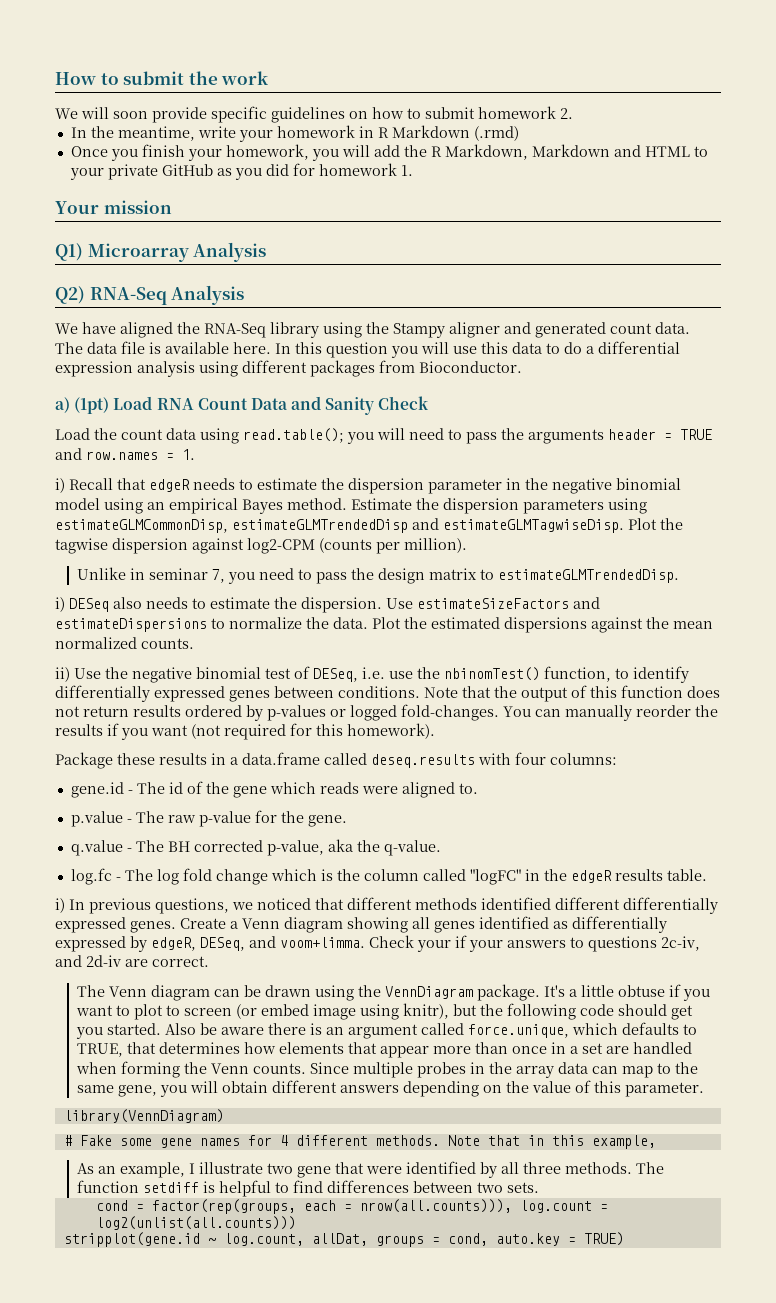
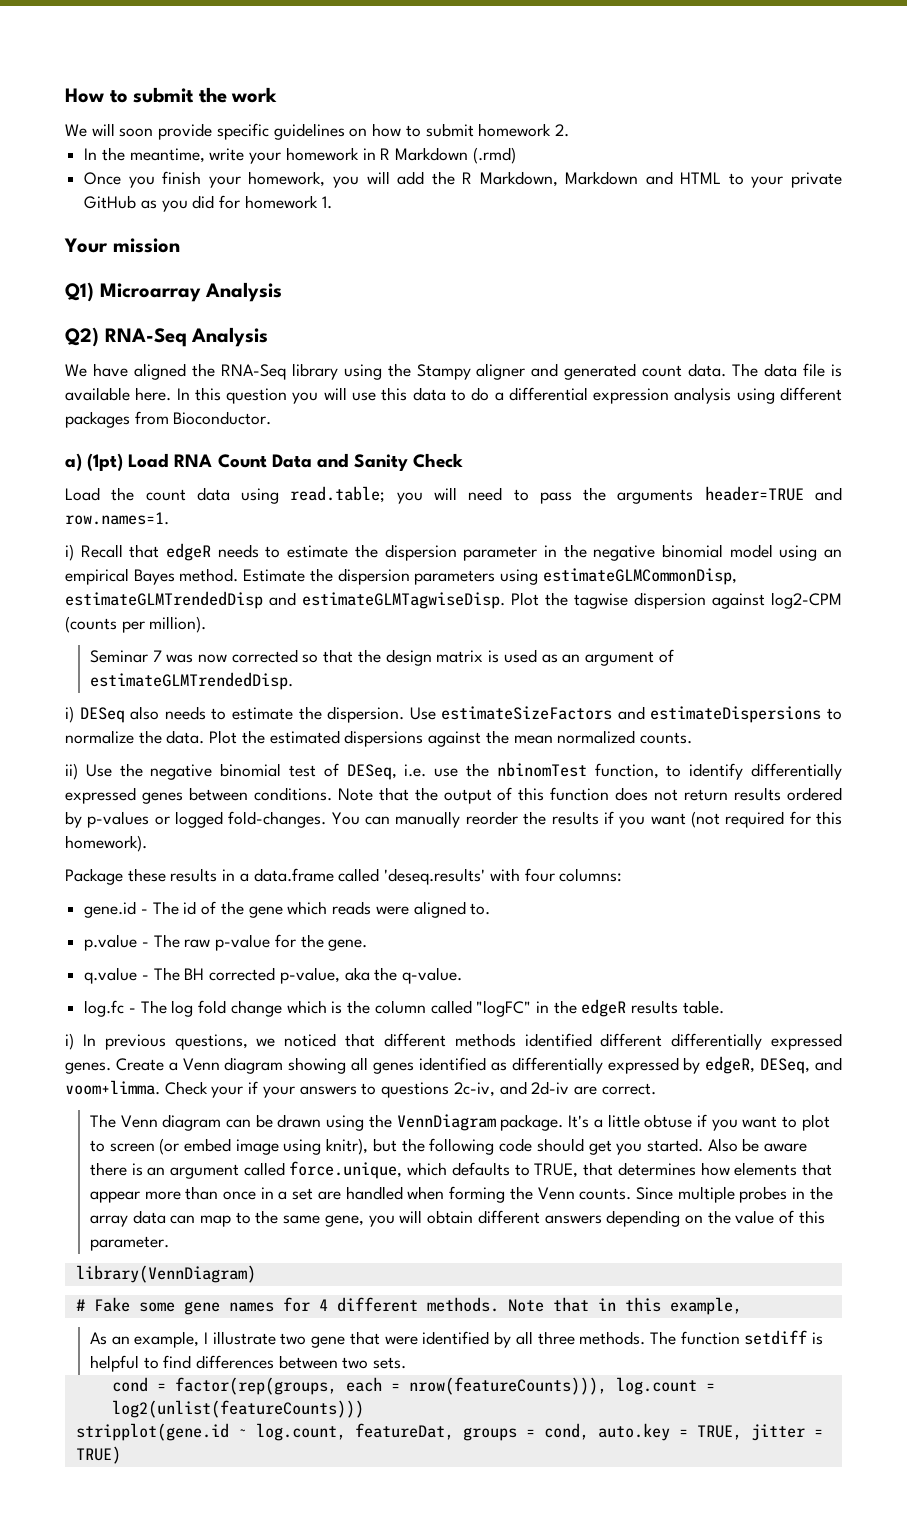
- Load the count data using read.table(); you will need to pass the arguments header = TRUE and row.names = 1.
+ Load the count data using read.table; you will need to pass the arguments header=TRUE and row.names=1.
- Unlike in seminar 7, you need to pass the design matrix to estimateGLMTrendedDisp.
+ Seminar 7 was now corrected so that the design matrix is used as an argument of estimateGLMTrendedDisp.
- ii) Use the negative binomial test of DESeq, i.e. use the nbinomTest() function, to identify differentially expressed genes between conditions.
+ ii) Use the negative binomial test of DESeq, i.e. use the nbinomTest function, to identify differentially expressed genes between conditions.
- Package these results in a data.frame called deseq.results with four columns:
+ Package these results in a data.frame called 'deseq.results' with four columns:
- cond = factor(rep(groups, each = nrow(all.counts))), log.count = log2(unlist(all.counts)))
+ cond = factor(rep(groups, each = nrow(featureCounts))), log.count = log2(unlist(featureCounts)))
- stripplot(gene.id ~ log.count, allDat, groups = cond, auto.key = TRUE)
+ stripplot(gene.id ~ log.count, featureDat, groups = cond, auto.key = TRUE, jitter = TRUE)

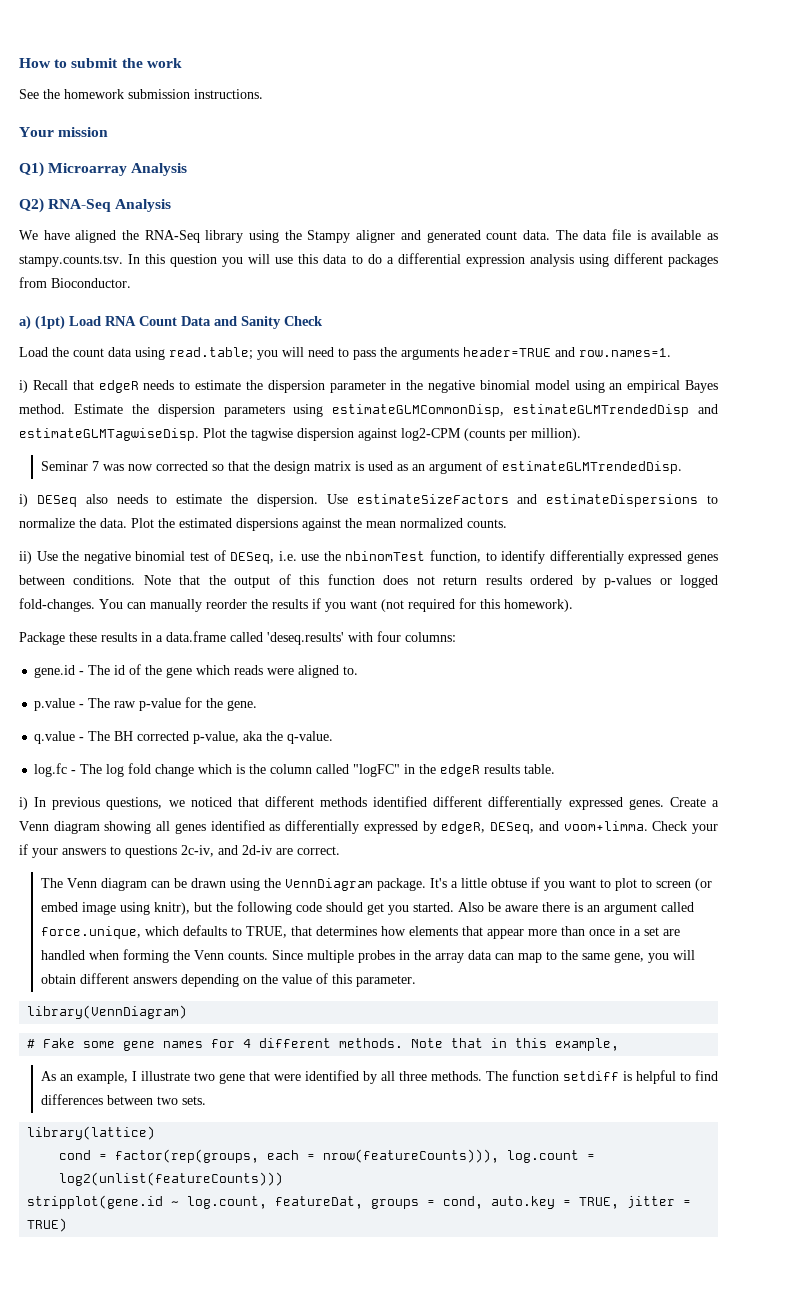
- We will soon provide specific guidelines on how to submit homework 2.
- In the meantime, write your homework in R Markdown (.rmd)
- Once you finish your homework, you will add the R Markdown, Markdown and HTML to your private GitHub as you did for homework 1.
+ See the homework submission instructions.
- The data file is available here. In this question you will use this data to do a differential expression analysis using different packages from Bioconductor.
+ The data file is available as stampy.counts.tsv. In this question you will use this data to do a differential expression analysis using different packages from Bioconductor.
+ library(lattice)

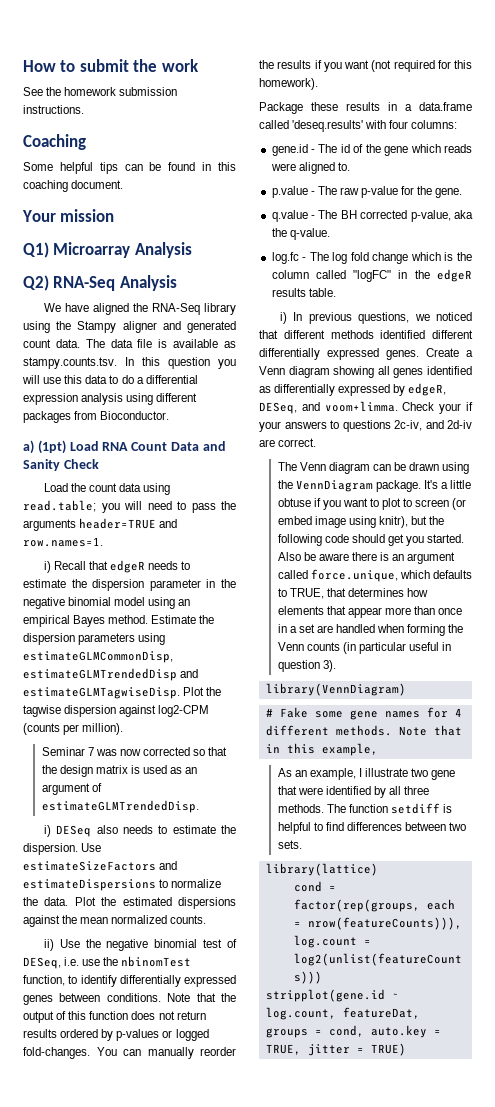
+ Coaching
+ Some helpful tips can be found in this coaching document.
- Also be aware there is an argument called force.unique, which defaults to TRUE, that determines how elements that appear more than once in a set are handled when forming the Venn counts. Since multiple probes in the array data can map to the same gene, you will obtain different answers depending on the value of this parameter.
+ Also be aware there is an argument called force.unique, which defaults to TRUE, that determines how elements that appear more than once in a set are handled when forming the Venn counts (in particular useful in question 3).

